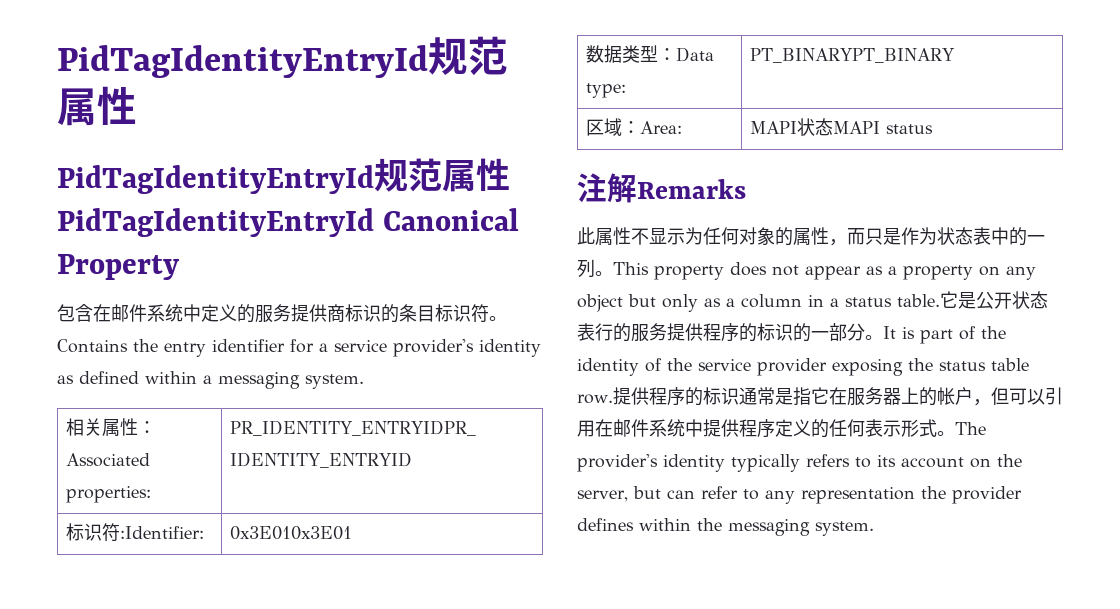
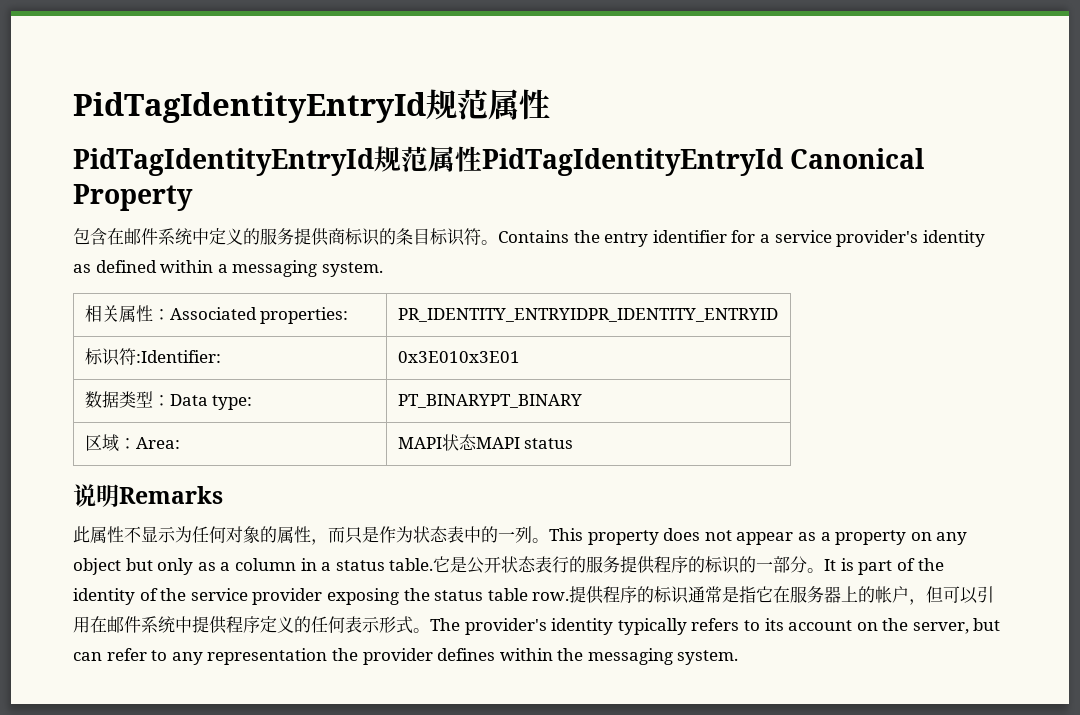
- 注解Remarks
+ 说明Remarks

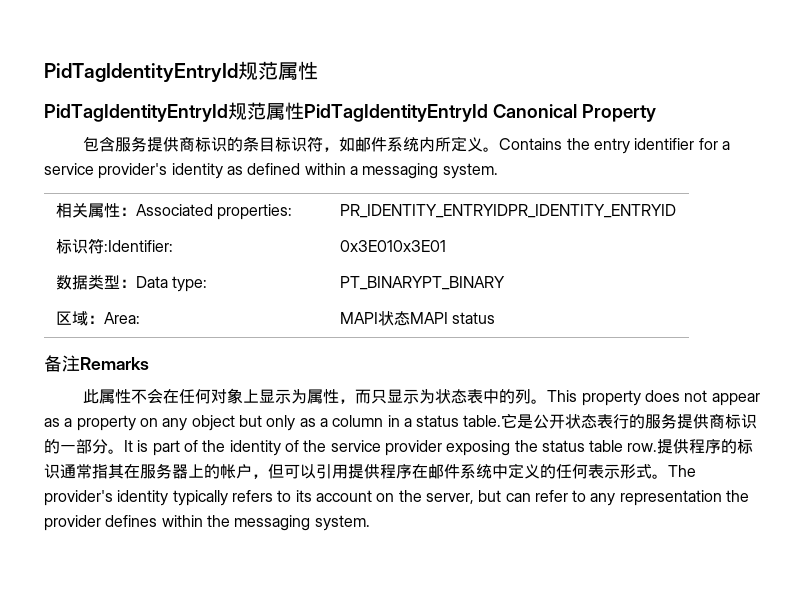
- 包含在邮件系统中定义的服务提供商标识的条目标识符。
+ 包含服务提供商标识的条目标识符，如邮件系统内所定义。
- 说明Remarks
+ 备注Remarks
- 此属性不显示为任何对象的属性，而只是作为状态表中的一列。
+ 此属性不会在任何对象上显示为属性，而只显示为状态表中的列。
- 它是公开状态表行的服务提供程序的标识的一部分。
+ 它是公开状态表行的服务提供商标识的一部分。
- 提供程序的标识通常是指它在服务器上的帐户，但可以引用在邮件系统中提供程序定义的任何表示形式。
+ 提供程序的标识通常指其在服务器上的帐户，但可以引用提供程序在邮件系统中定义的任何表示形式。

